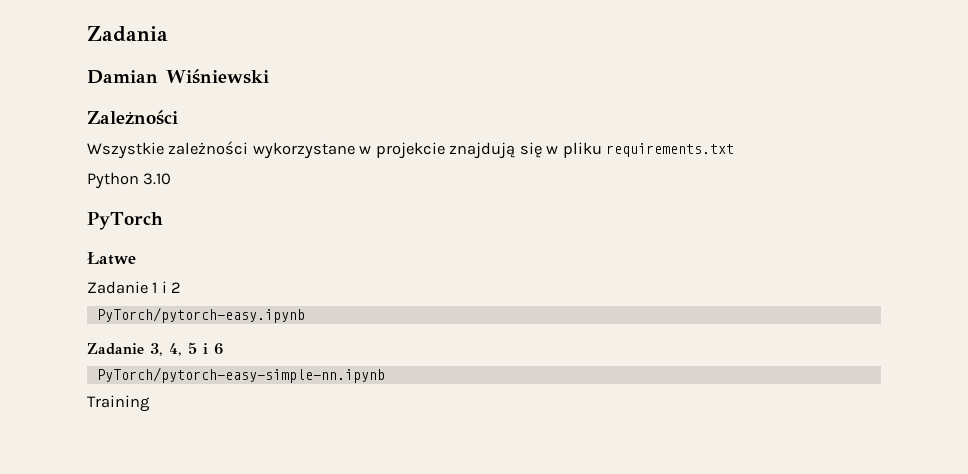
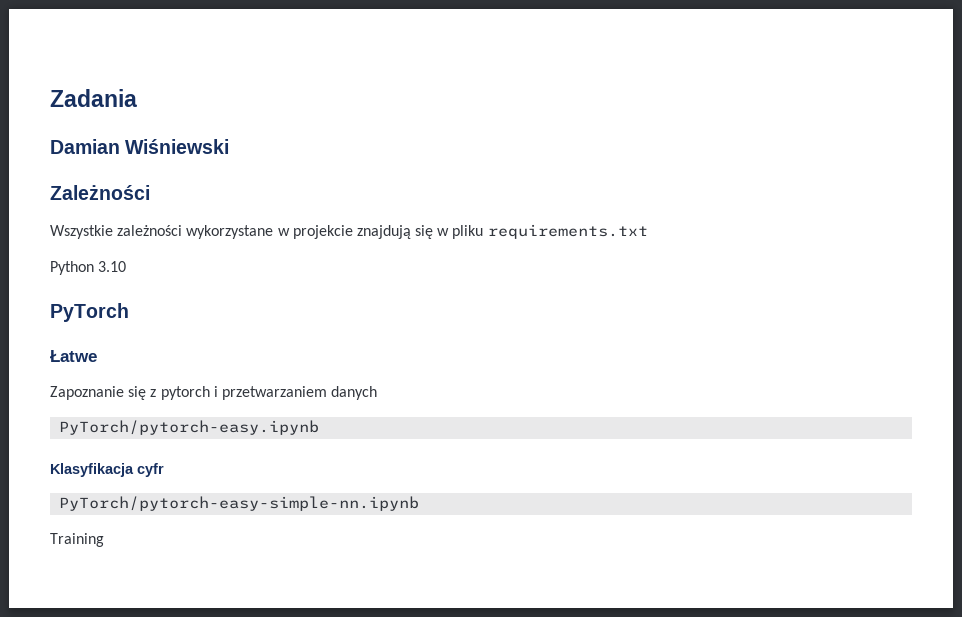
- Zadanie 1 i 2
+ Zapoznanie się z pytorch i przetwarzaniem danych
  PyTorch/pytorch-easy.ipynb
- Zadanie 3, 4, 5 i 6
+ Klasyfikacja cyfr

